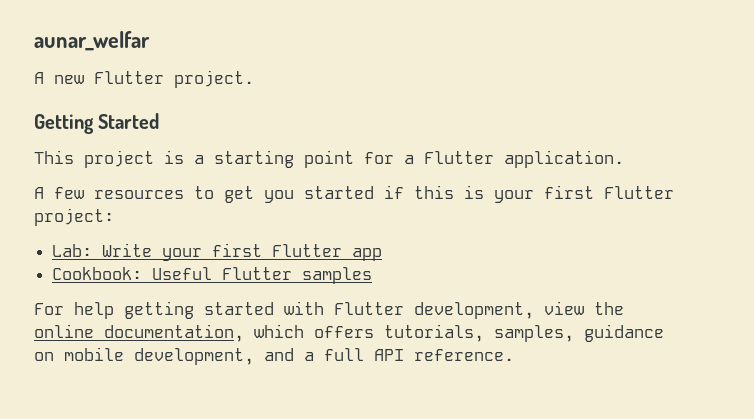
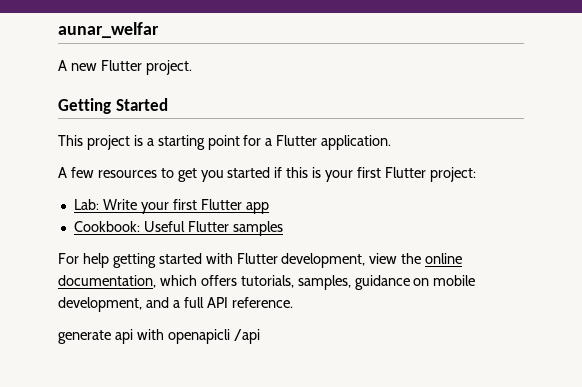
+ generate api with openapicli /api

